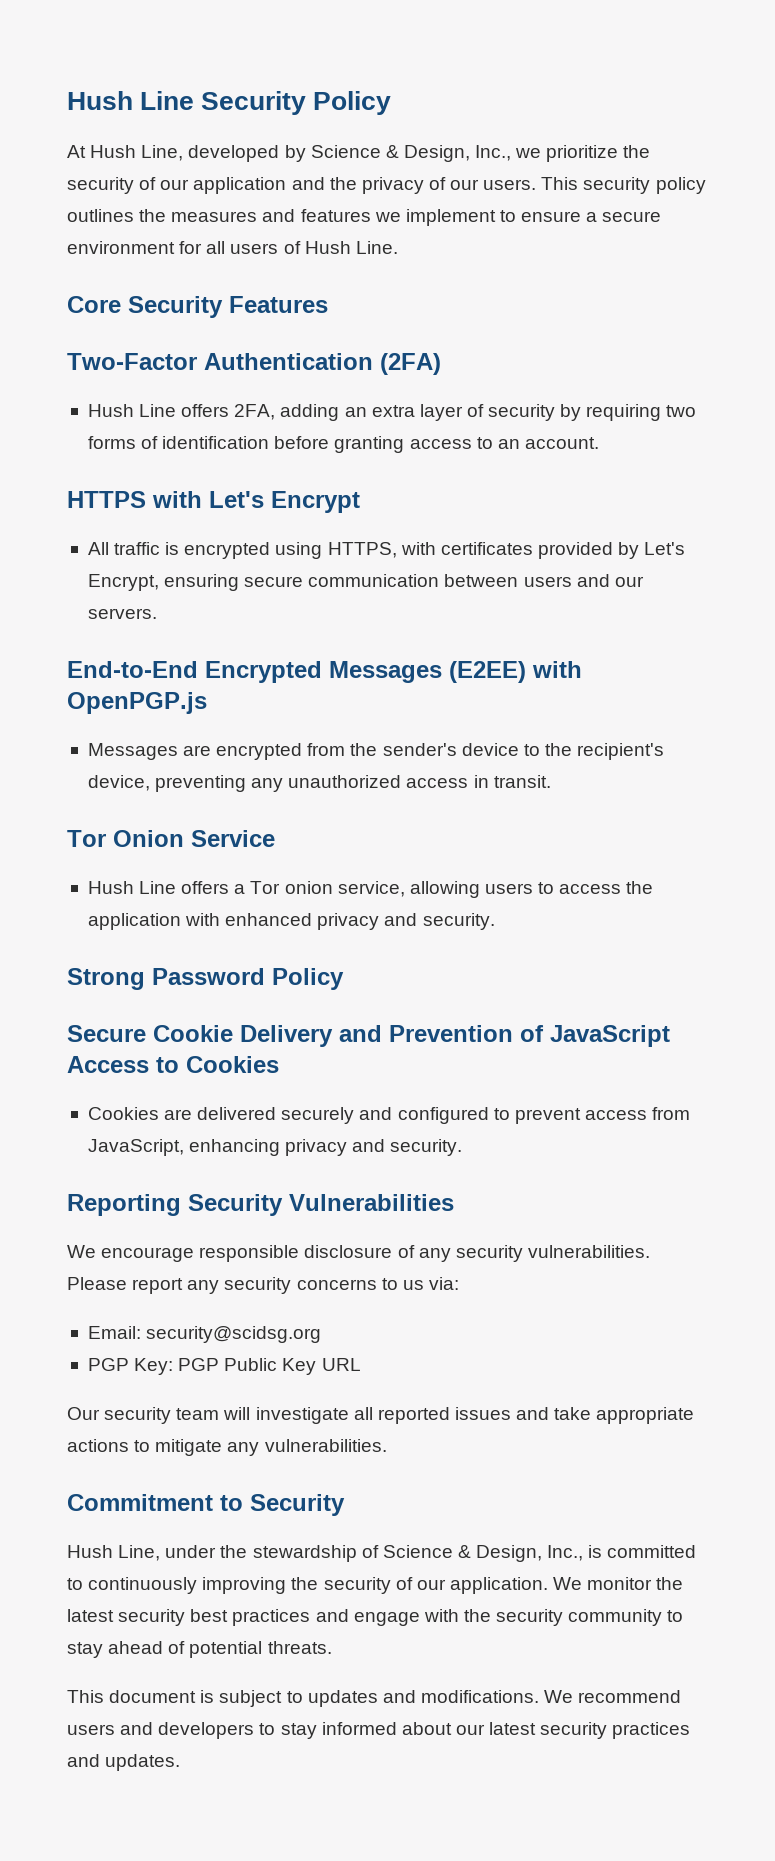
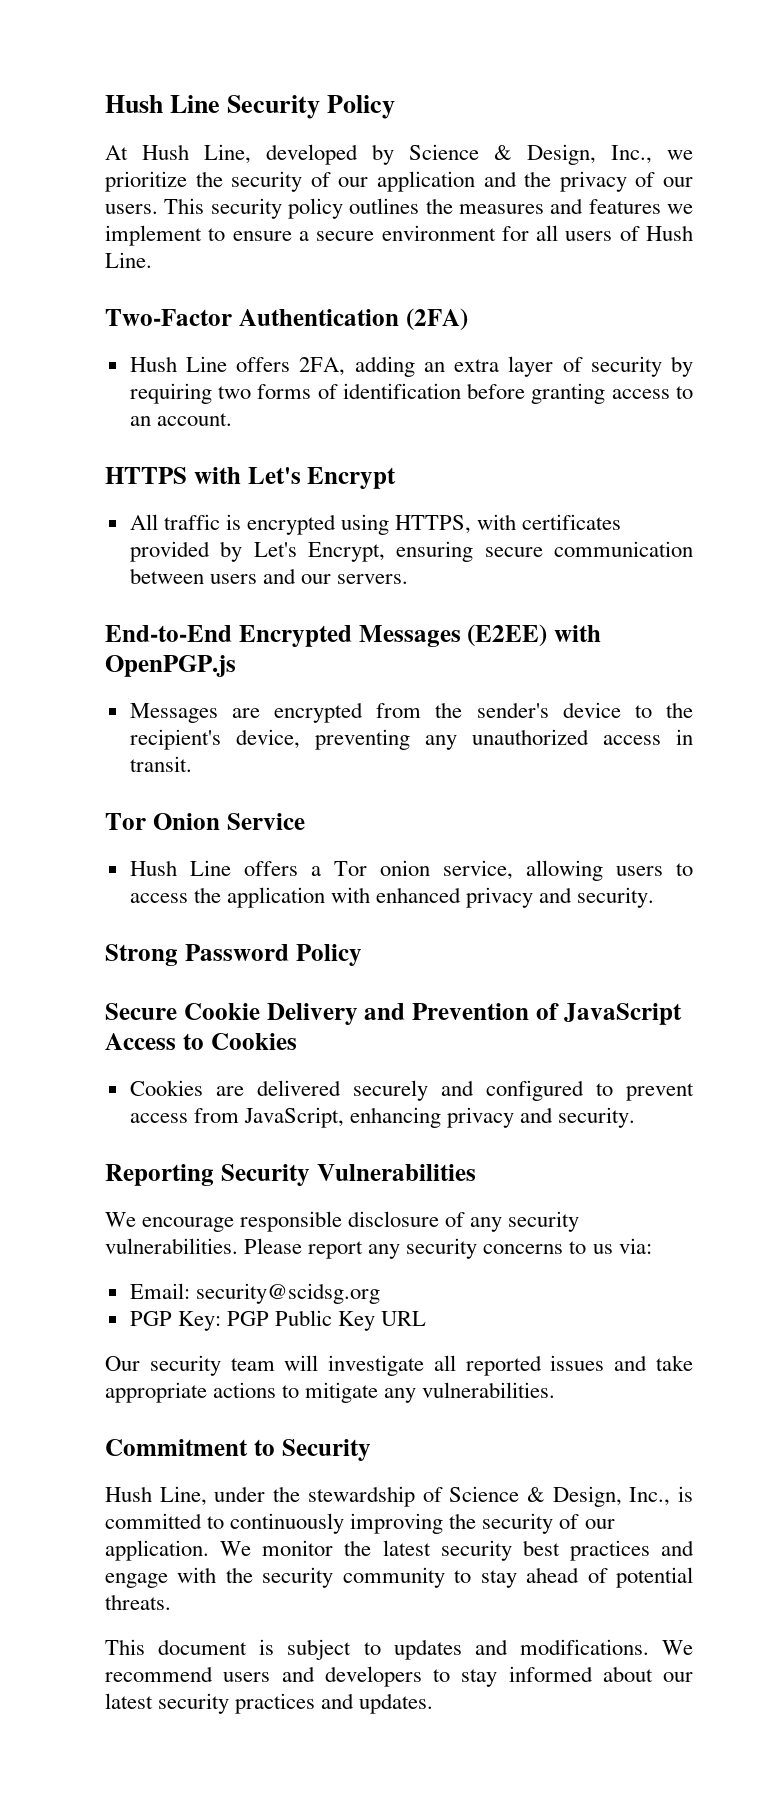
- Core Security Features

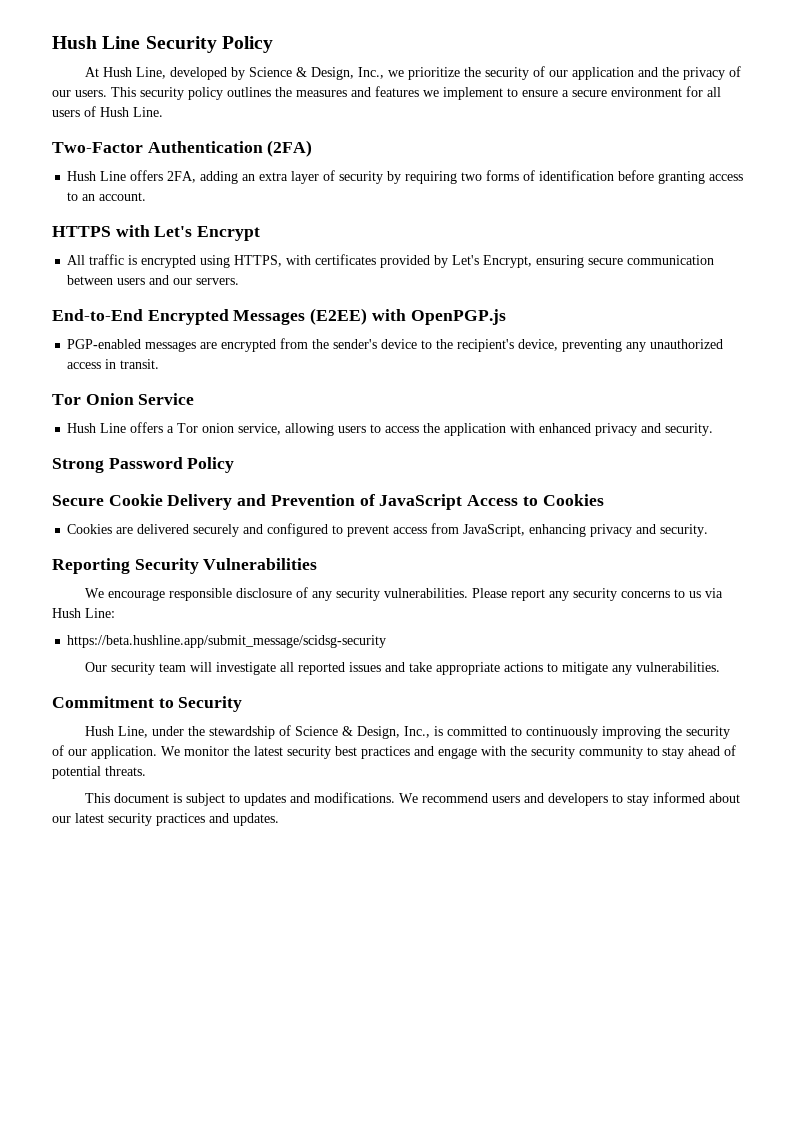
- Messages are encrypted from the sender's device to the recipient's device, preventing any unauthorized access in transit.
+ PGP-enabled messages are encrypted from the sender's device to the recipient's device, preventing any unauthorized access in transit.
- Please report any security concerns to us via:
- Email: security@scidsg.org
- PGP Key: PGP Public Key URL
+ Please report any security concerns to us via Hush Line:
+ https://beta.hushline.app/submit_message/scidsg-security

